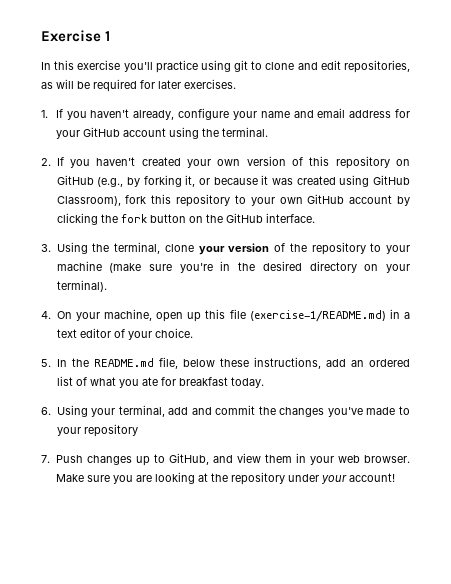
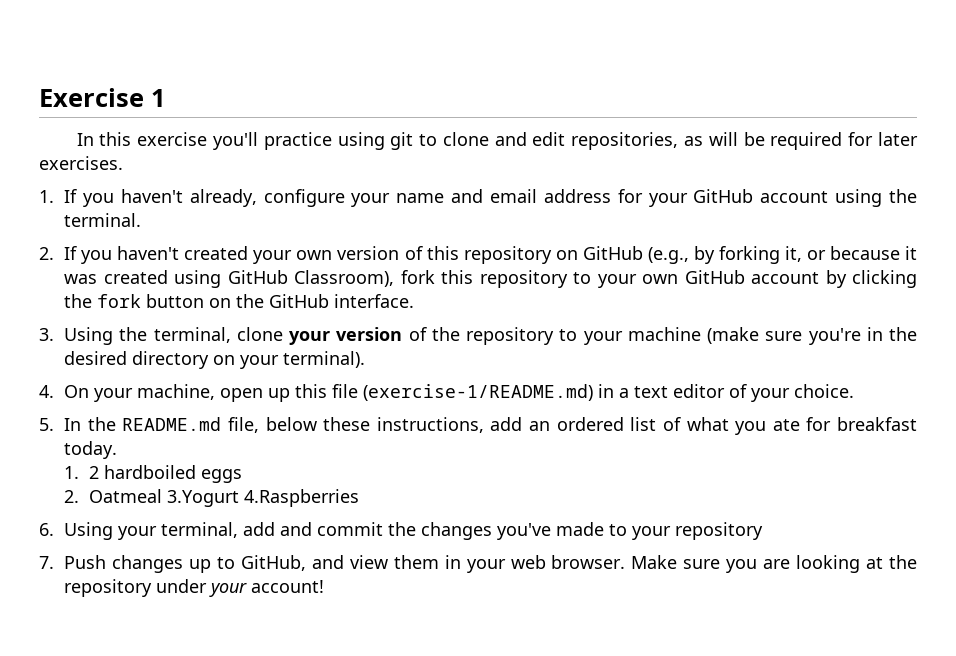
+ 1. 2 hardboiled eggs
+ 2. Oatmeal 3.Yogurt 4.Raspberries

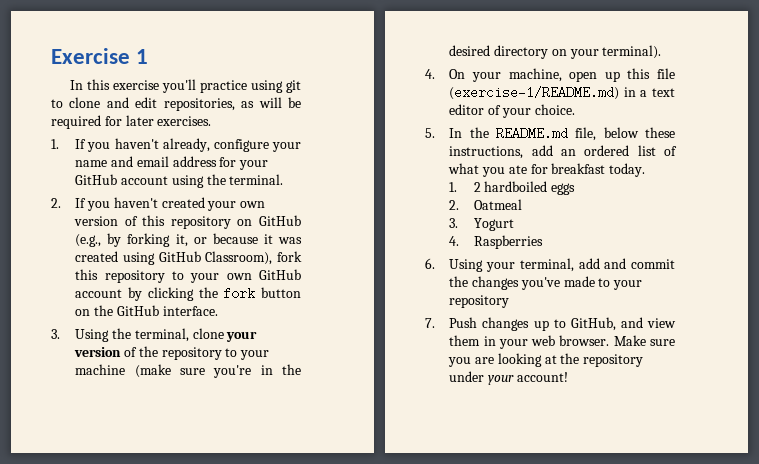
- 2. Oatmeal 3.Yogurt 4.Raspberries
+ 2. Oatmeal
+ 3. Yogurt
+ 4. Raspberries

